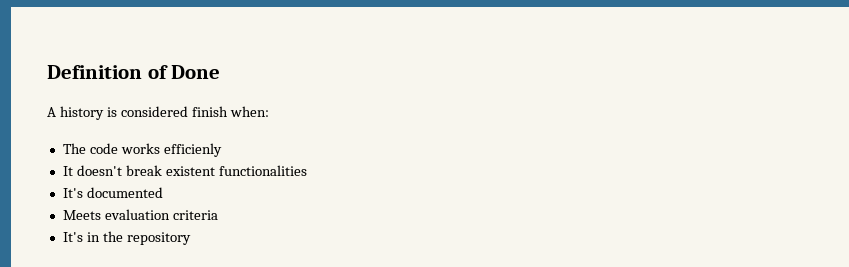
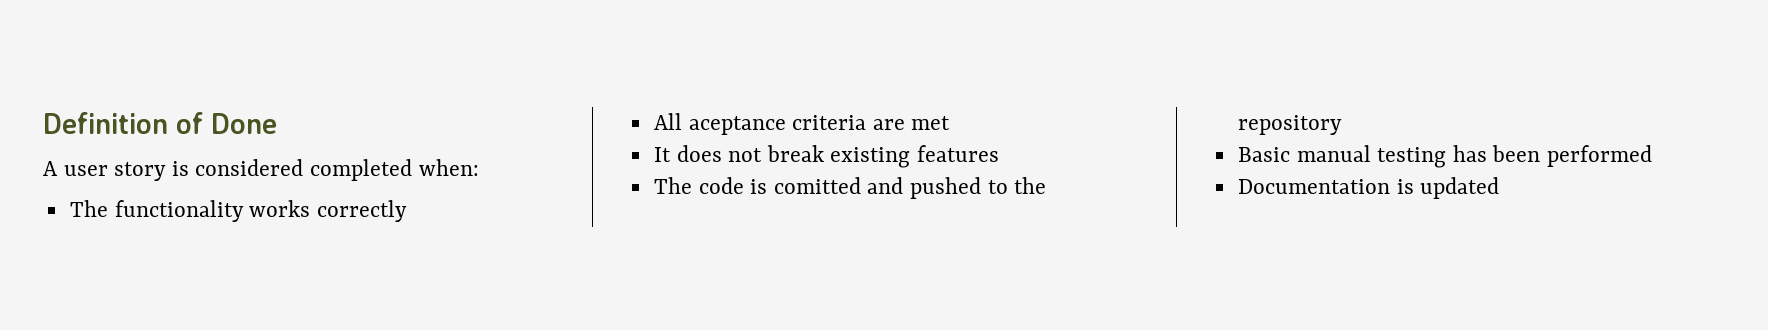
- A history is considered finish when:
+ A user story is considered completed when:
- The code works efficienly
- It doesn't break existent functionalities
- It's documented
- Meets evaluation criteria
- It's in the repository
+ The functionality works correctly
+ All aceptance criteria are met
+ It does not break existing features
+ The code is comitted and pushed to the repository
+ Basic manual testing has been performed
+ Documentation is updated

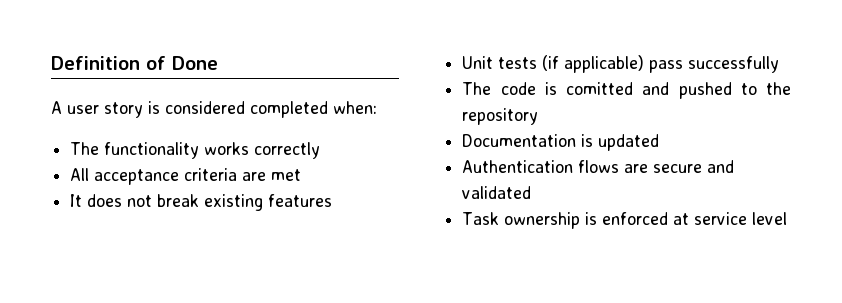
- All aceptance criteria are met
+ All acceptance criteria are met
+ Unit tests (if applicable) pass successfully
- Basic manual testing has been performed
  Documentation is updated
+ Authentication flows are secure and validated
+ Task ownership is enforced at service level

